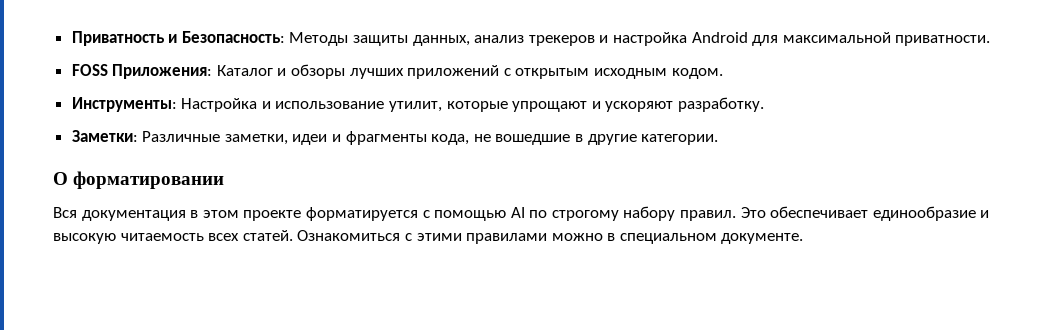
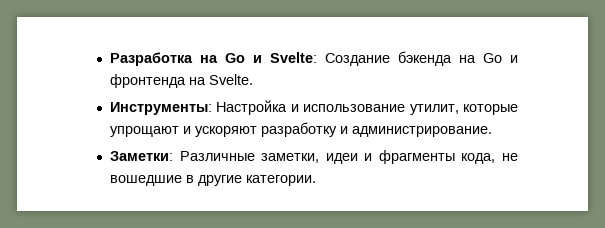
- Приватность и Безопасность: Методы защиты данных, анализ трекеров и настройка Android для максимальной приватности.
- FOSS Приложения: Каталог и обзоры лучших приложений с открытым исходным кодом.
+ Разработка на Go и Svelte: Создание бэкенда на Go и фронтенда на Svelte.
- Инструменты: Настройка и использование утилит, которые упрощают и ускоряют разработку.
+ Инструменты: Настройка и использование утилит, которые упрощают и ускоряют разработку и администрирование.
- О форматировании
- Вся документация в этом проекте форматируется с помощью AI по строгому набору правил. Это обеспечивает единообразие и высокую читаемость всех статей. Ознакомиться с этими правилами можно в специальном документе.

